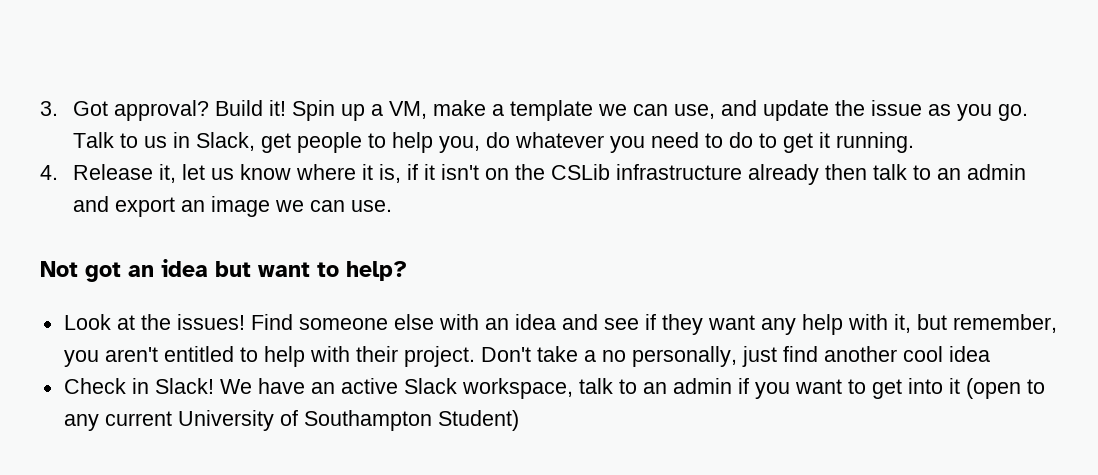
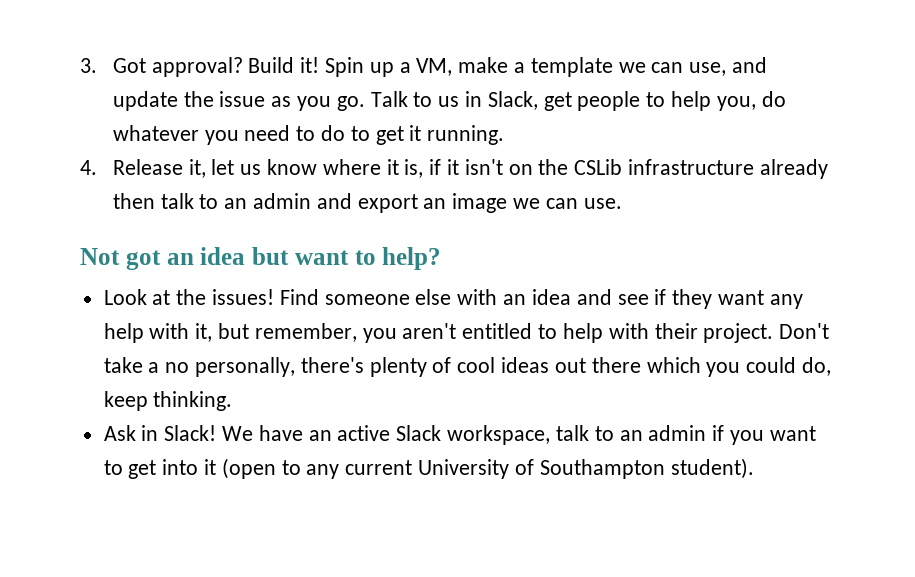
- Don't take a no personally, just find another cool idea
- Check in Slack!
+ Don't take a no personally, there's plenty of cool ideas out there which you could do, keep thinking.
+ Ask in Slack!
- We have an active Slack workspace, talk to an admin if you want to get into it (open to any current University of Southampton Student)
+ We have an active Slack workspace, talk to an admin if you want to get into it (open to any current University of Southampton student).

